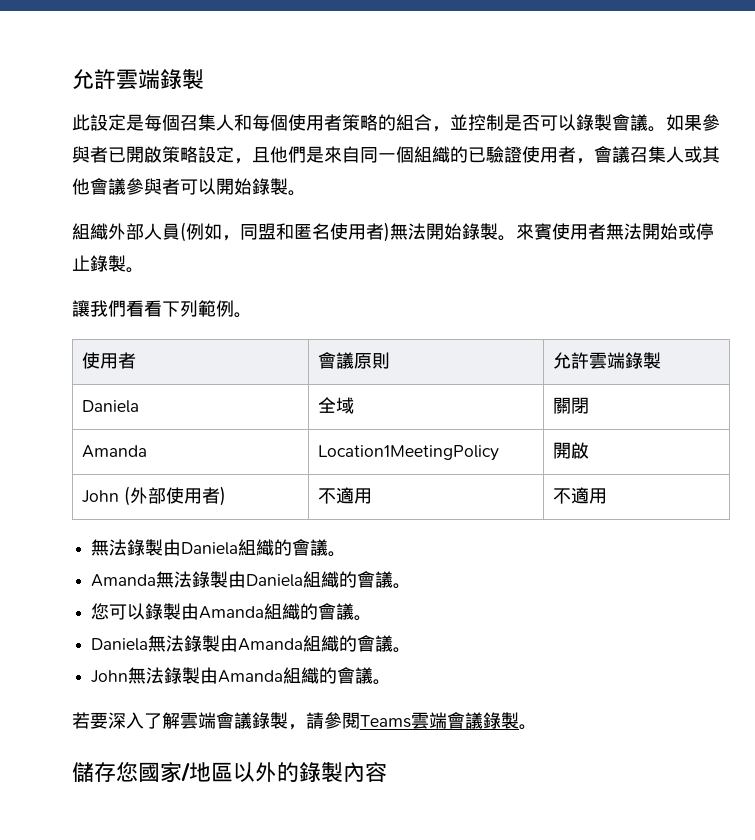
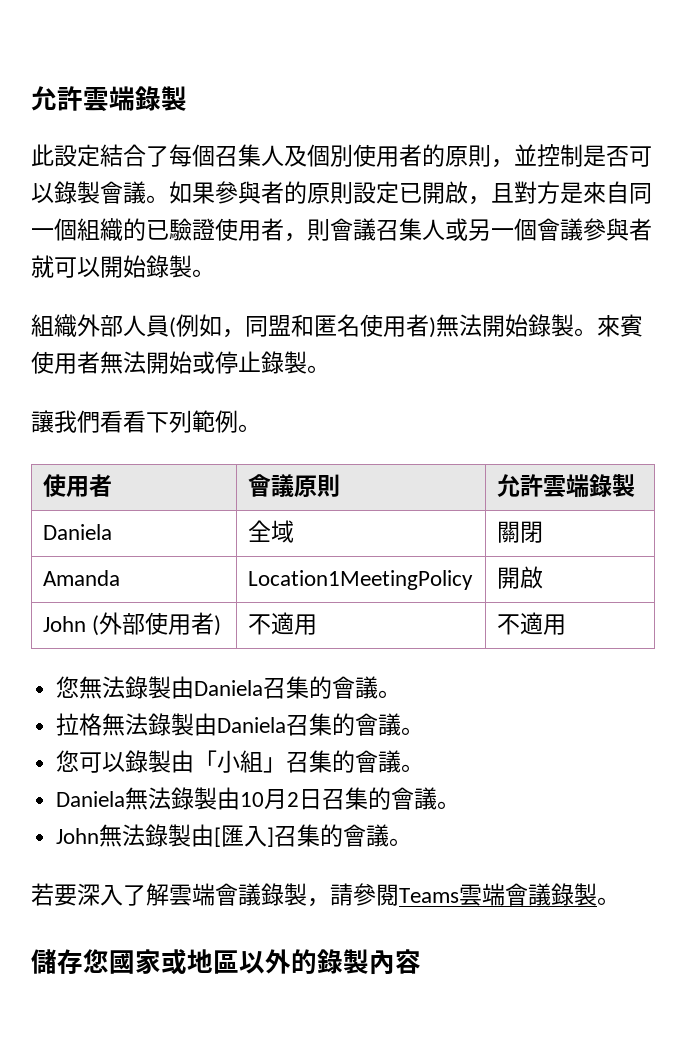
- 此設定是每個召集人和每個使用者策略的組合，並控制是否可以錄製會議。
+ 此設定結合了每個召集人及個別使用者的原則，並控制是否可以錄製會議。
- 如果參與者已開啟策略設定，且他們是來自同一個組織的已驗證使用者，會議召集人或其他會議參與者可以開始錄製。
+ 如果參與者的原則設定已開啟，且對方是來自同一個組織的已驗證使用者，則會議召集人或另一個會議參與者就可以開始錄製。
  John (外部使用者) | 不適用 | 不適用
- 無法錄製由Daniela組織的會議。
- Amanda無法錄製由Daniela組織的會議。
+ 您無法錄製由Daniela召集的會議。
+ 拉格無法錄製由Daniela召集的會議。
- 您可以錄製由Amanda組織的會議。
+ 您可以錄製由「小組」召集的會議。
- Daniela無法錄製由Amanda組織的會議。
+ Daniela無法錄製由10月2日召集的會議。
- John無法錄製由Amanda組織的會議。
+ John無法錄製由[匯入]召集的會議。
- 儲存您國家/地區以外的錄製內容
+ 儲存您國家或地區以外的錄製內容

